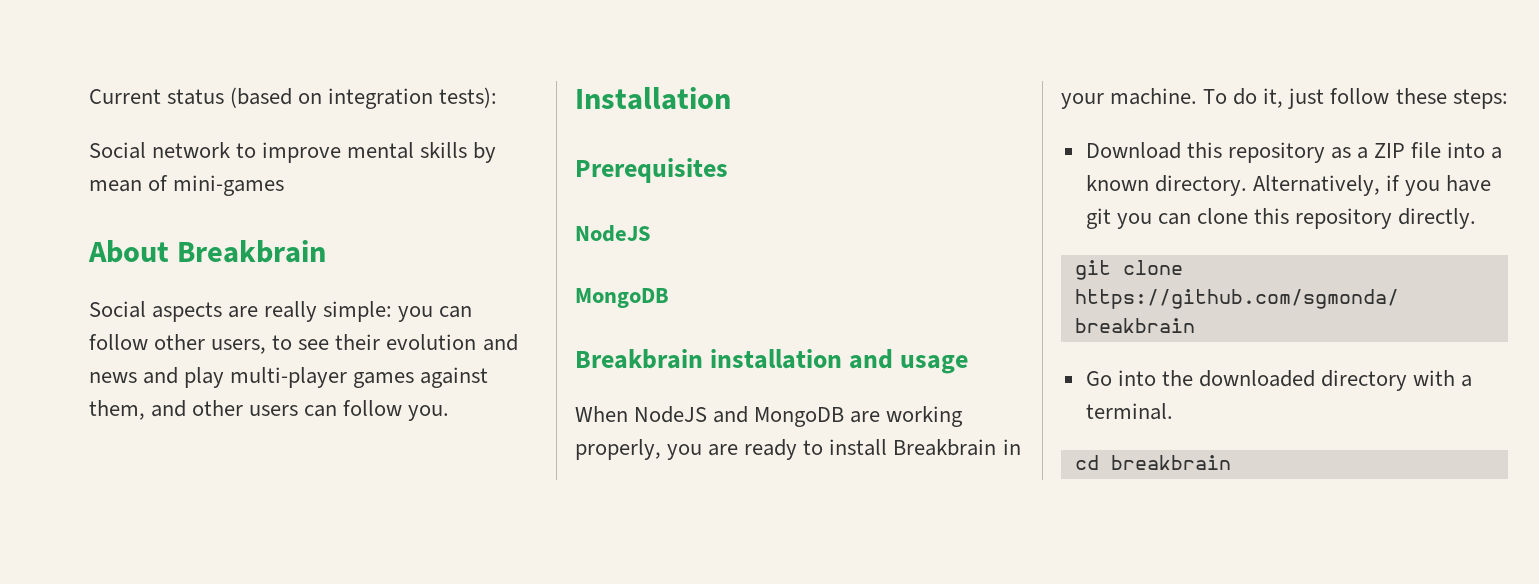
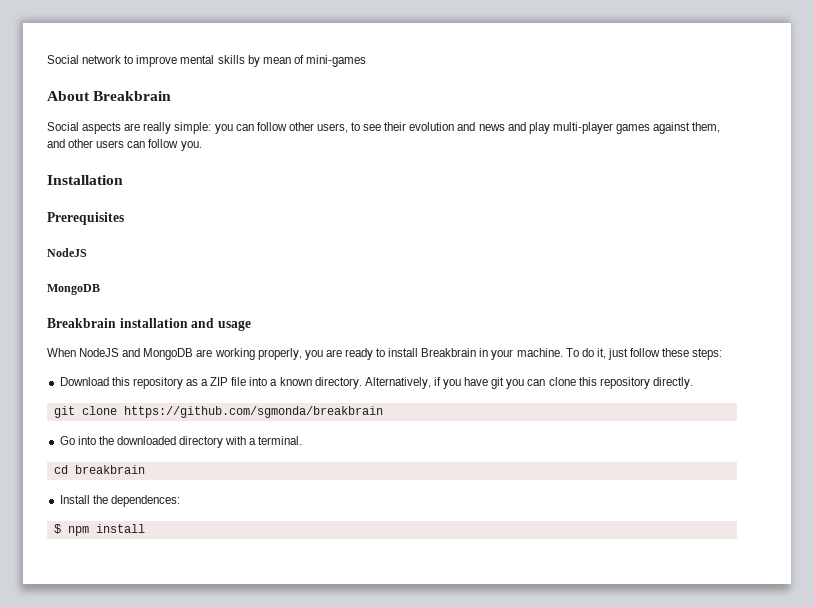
- Current status (based on integration tests):
+ Install the dependences:
+ $ npm install

